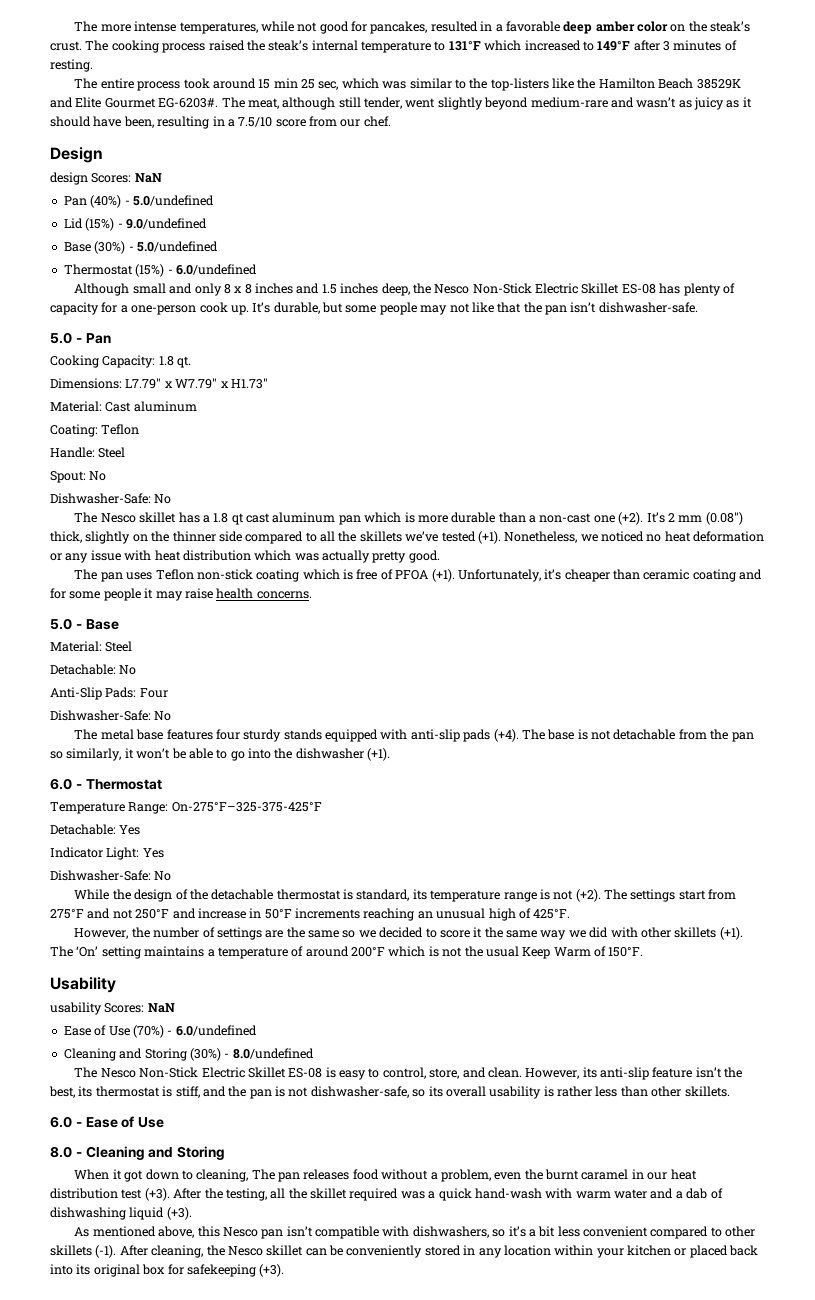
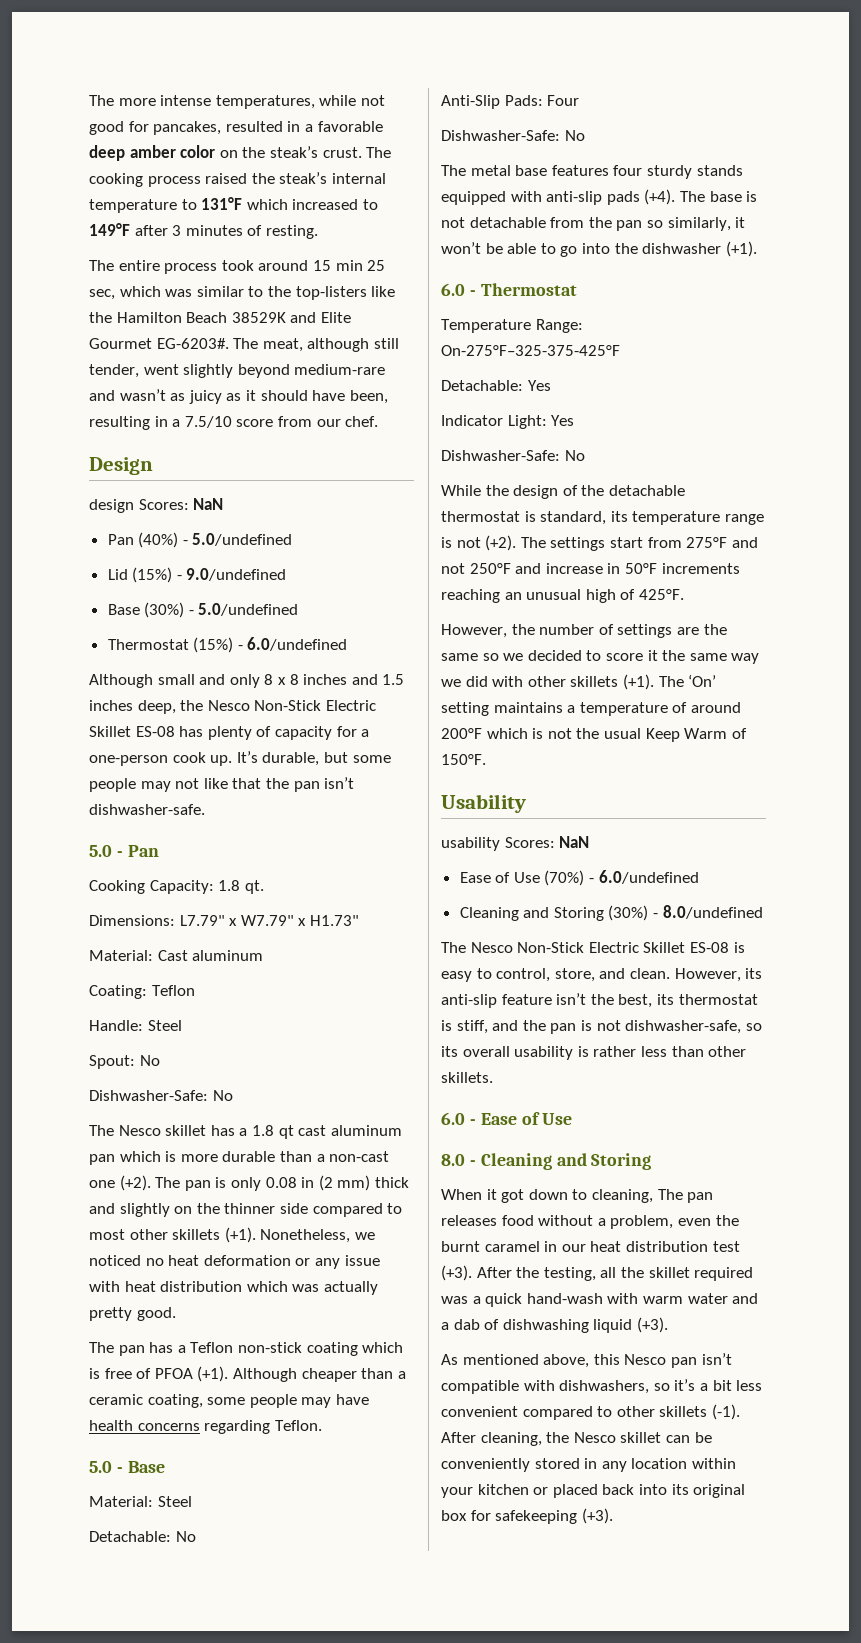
- It’s 2 mm (0.08") thick, slightly on the thinner side compared to all the skillets we’ve tested (+1).
+ The pan is only 0.08 in (2 mm) thick and slightly on the thinner side compared to most other skillets (+1).
- The pan uses Teflon non-stick coating which is free of PFOA (+1).
+ The pan has a Teflon non-stick coating which is free of PFOA (+1).
- Unfortunately, it’s cheaper than ceramic coating and for some people it may raise health concerns.
+ Although cheaper than a ceramic coating, some people may have health concerns regarding Teflon.

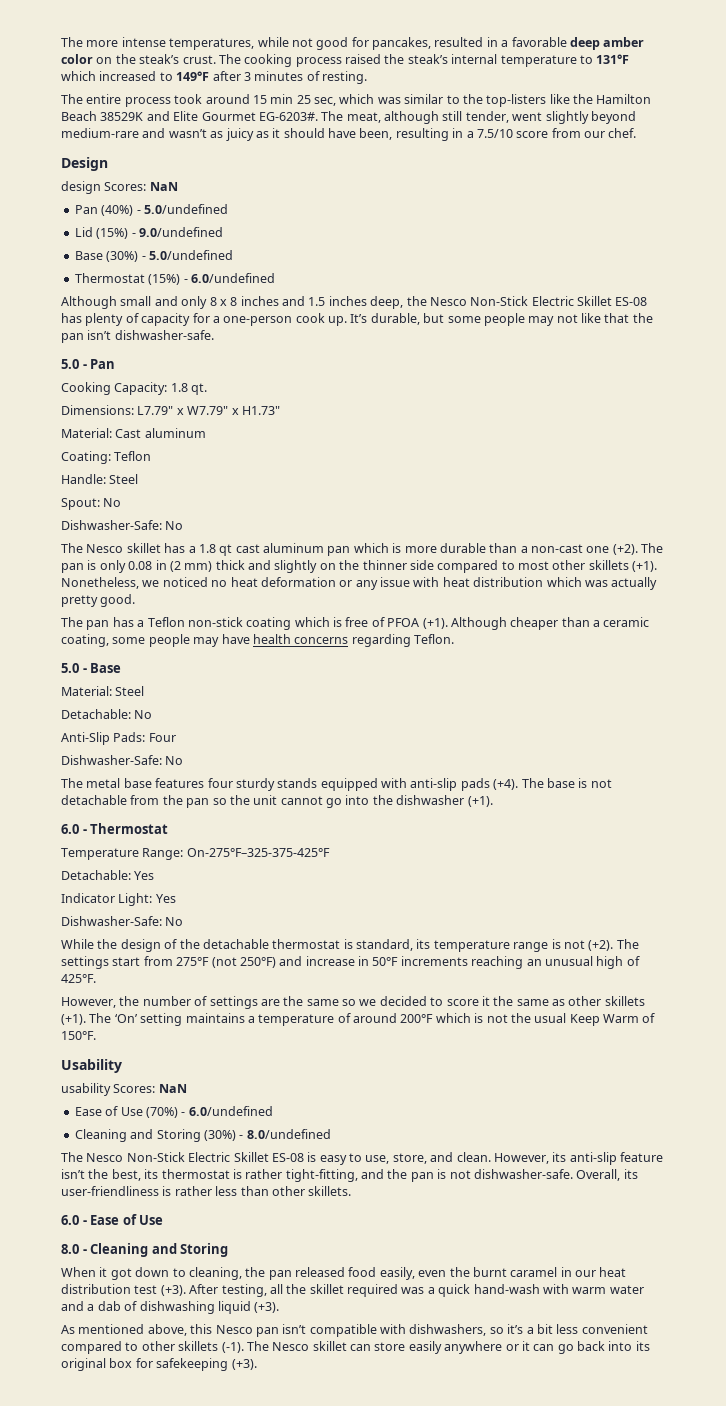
- The base is not detachable from the pan so similarly, it won’t be able to go into the dishwasher (+1).
+ The base is not detachable from the pan so the unit cannot go into the dishwasher (+1).
- The settings start from 275°F and not 250°F and increase in 50°F increments reaching an unusual high of 425°F.
+ The settings start from 275°F (not 250°F) and increase in 50°F increments reaching an unusual high of 425°F.
- However, the number of settings are the same so we decided to score it the same way we did with other skillets (+1).
+ However, the number of settings are the same so we decided to score it the same as other skillets (+1).
- The Nesco Non-Stick Electric Skillet ES-08 is easy to control, store, and clean.
+ The Nesco Non-Stick Electric Skillet ES-08 is easy to use, store, and clean.
- However, its anti-slip feature isn’t the best, its thermostat is stiff, and the pan is not dishwasher-safe, so its overall usability is rather less than other skillets.
+ However, its anti-slip feature isn’t the best, its thermostat is rather tight-fitting, and the pan is not dishwasher-safe. Overall, its user-friendliness is rather less than other skillets.
- When it got down to cleaning, The pan releases food without a problem, even the burnt caramel in our heat distribution test (+3).
+ When it got down to cleaning, the pan released food easily, even the burnt caramel in our heat distribution test (+3).
- After the testing, all the skillet required was a quick hand-wash with warm water and a dab of dishwashing liquid (+3).
+ After testing, all the skillet required was a quick hand-wash with warm water and a dab of dishwashing liquid (+3).
- After cleaning, the Nesco skillet can be conveniently stored in any location within your kitchen or placed back into its original box for safekeeping (+3).
+ The Nesco skillet can store easily anywhere or it can go back into its original box for safekeeping (+3).

